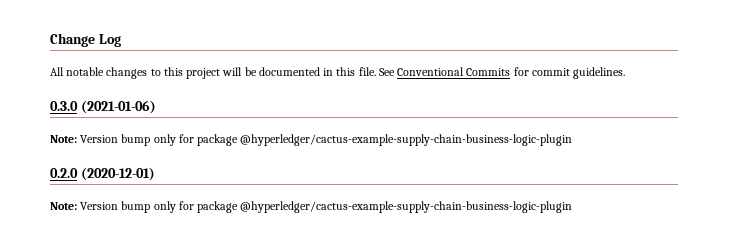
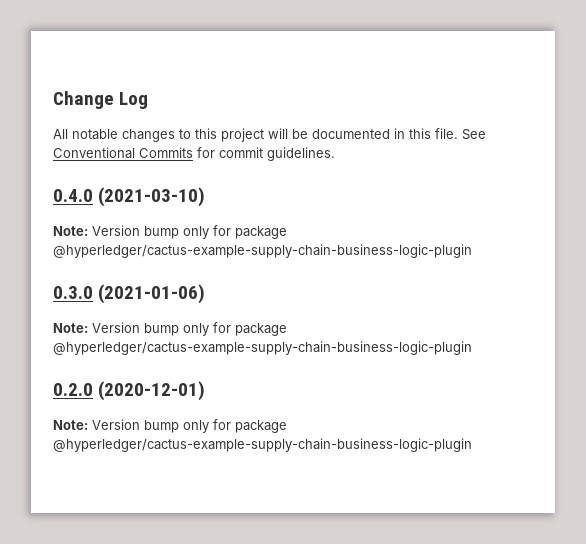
+ 0.4.0 (2021-03-10)
+ Note: Version bump only for package @hyperledger/cactus-example-supply-chain-business-logic-plugin

